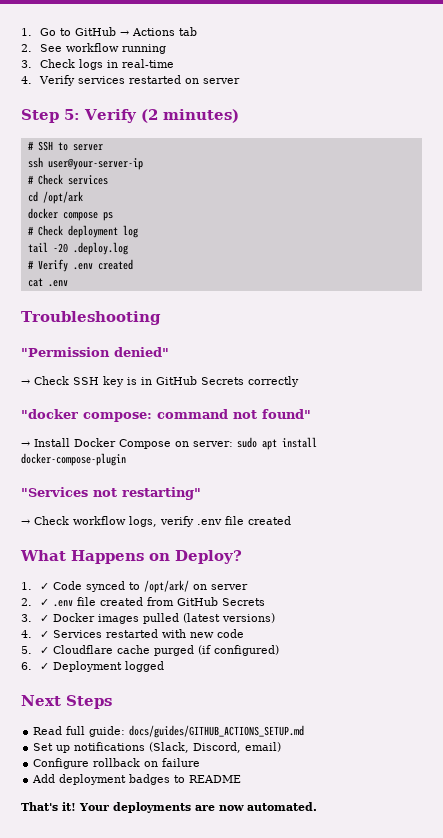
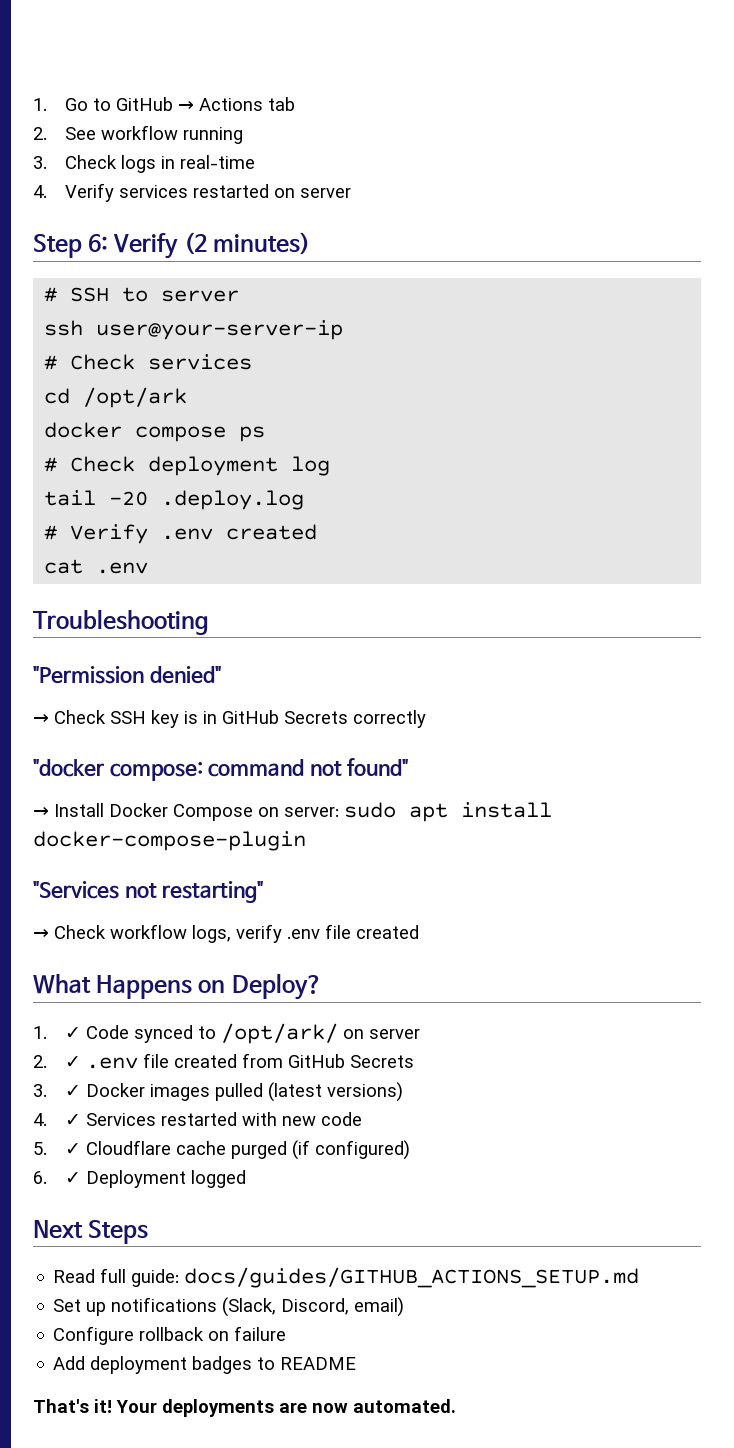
- Step 5: Verify (2 minutes)
+ Step 6: Verify (2 minutes)

